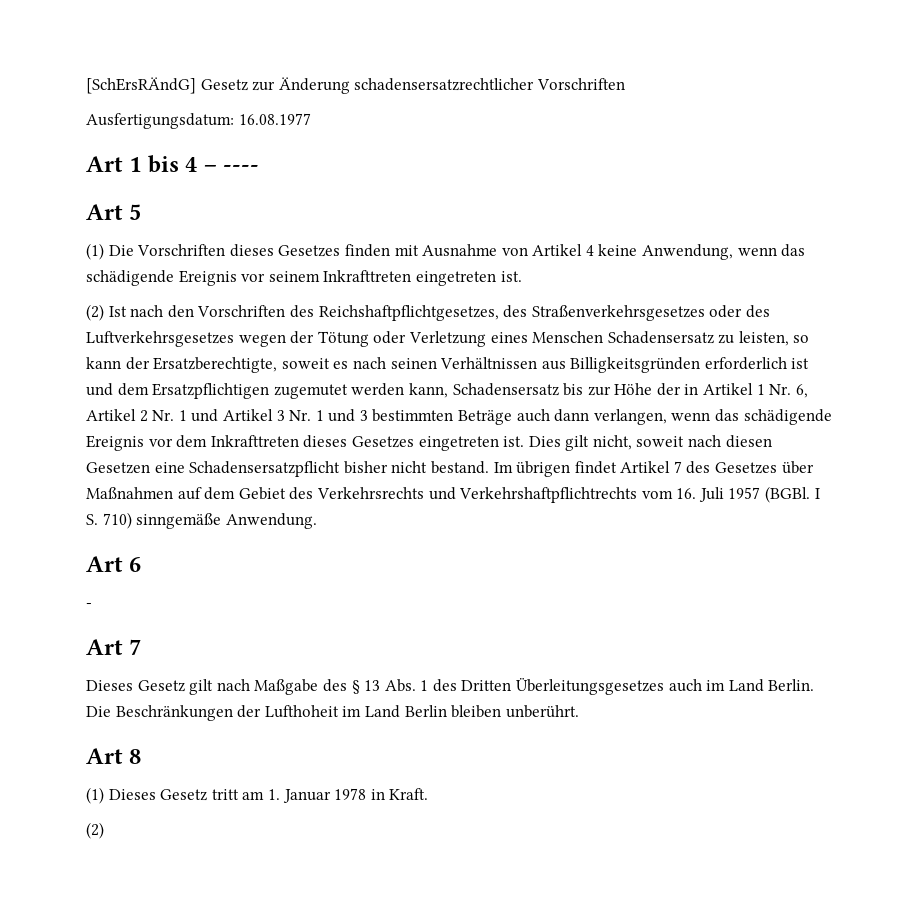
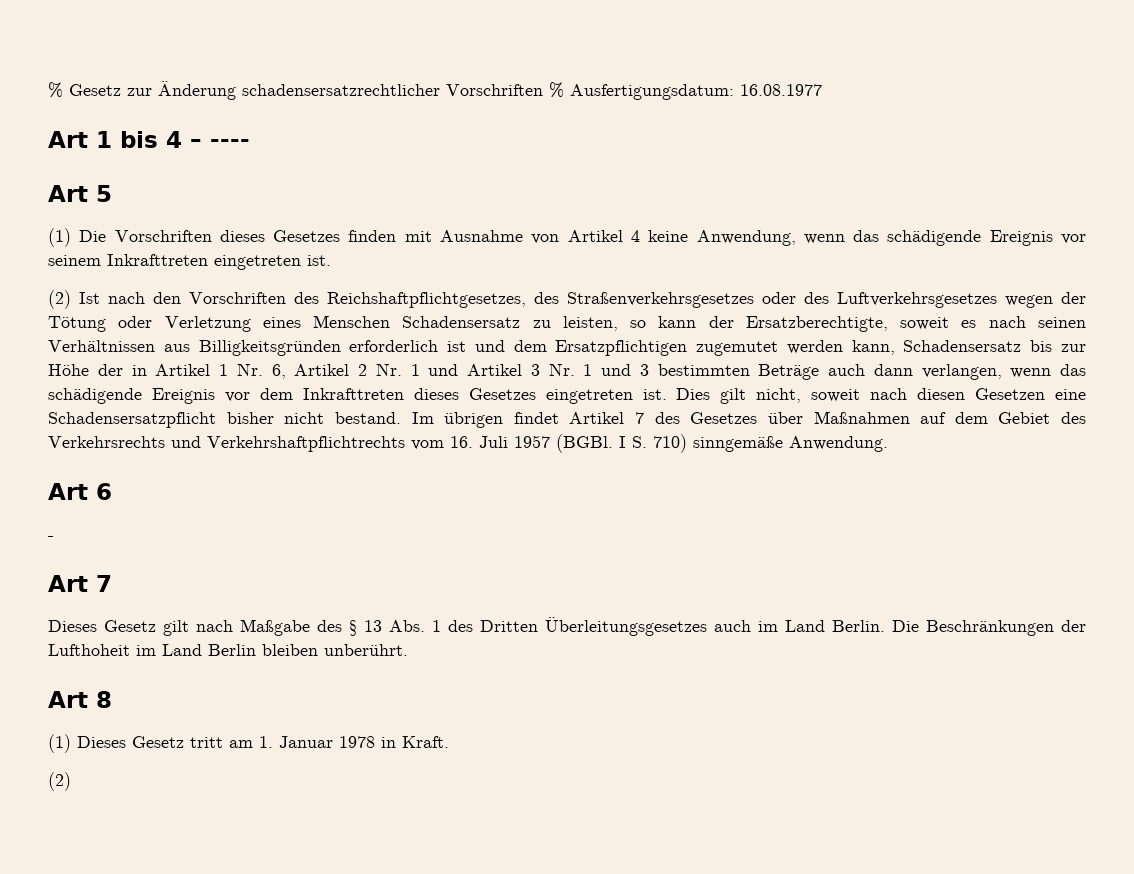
- [SchErsRÄndG] Gesetz zur Änderung schadensersatzrechtlicher Vorschriften
- Ausfertigungsdatum: 16.08.1977
+ % Gesetz zur Änderung schadensersatzrechtlicher Vorschriften % Ausfertigungsdatum: 16.08.1977

